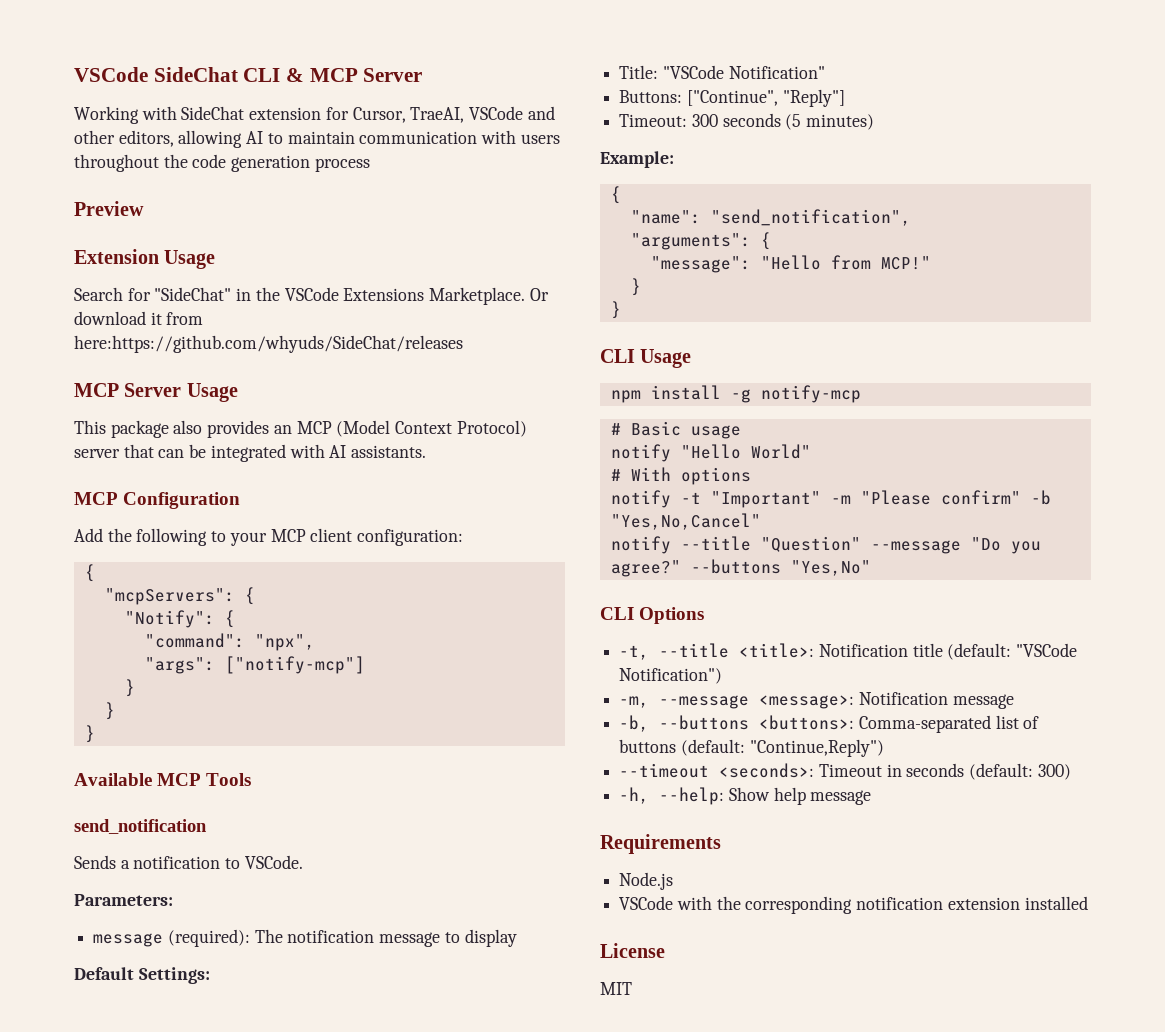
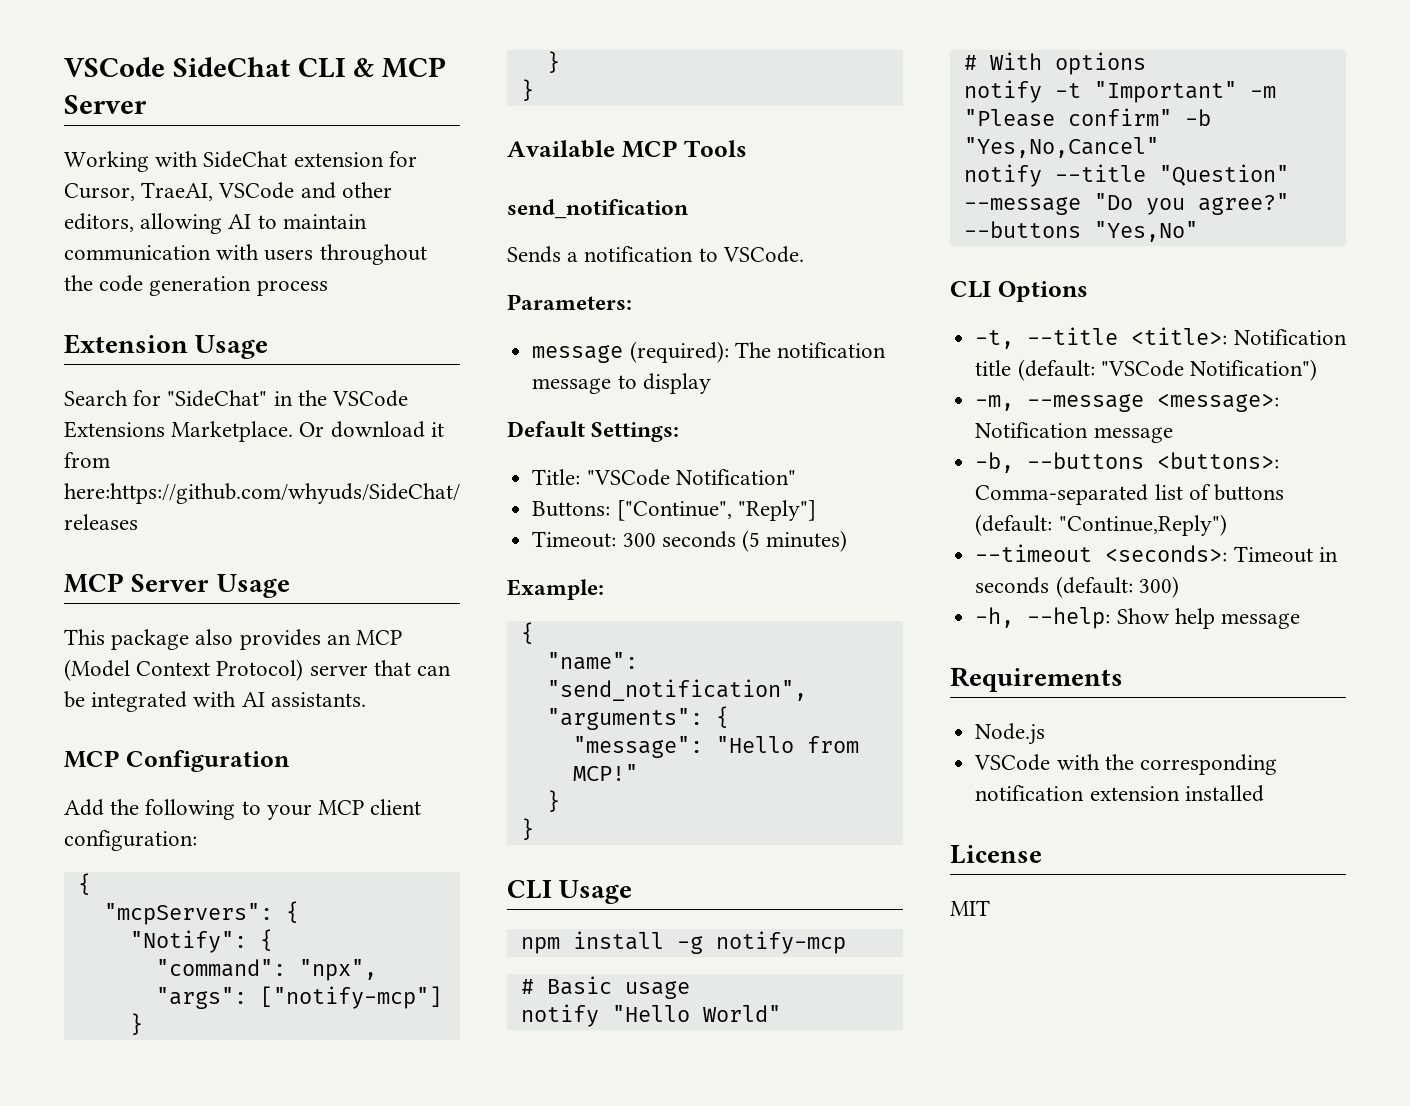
- Preview

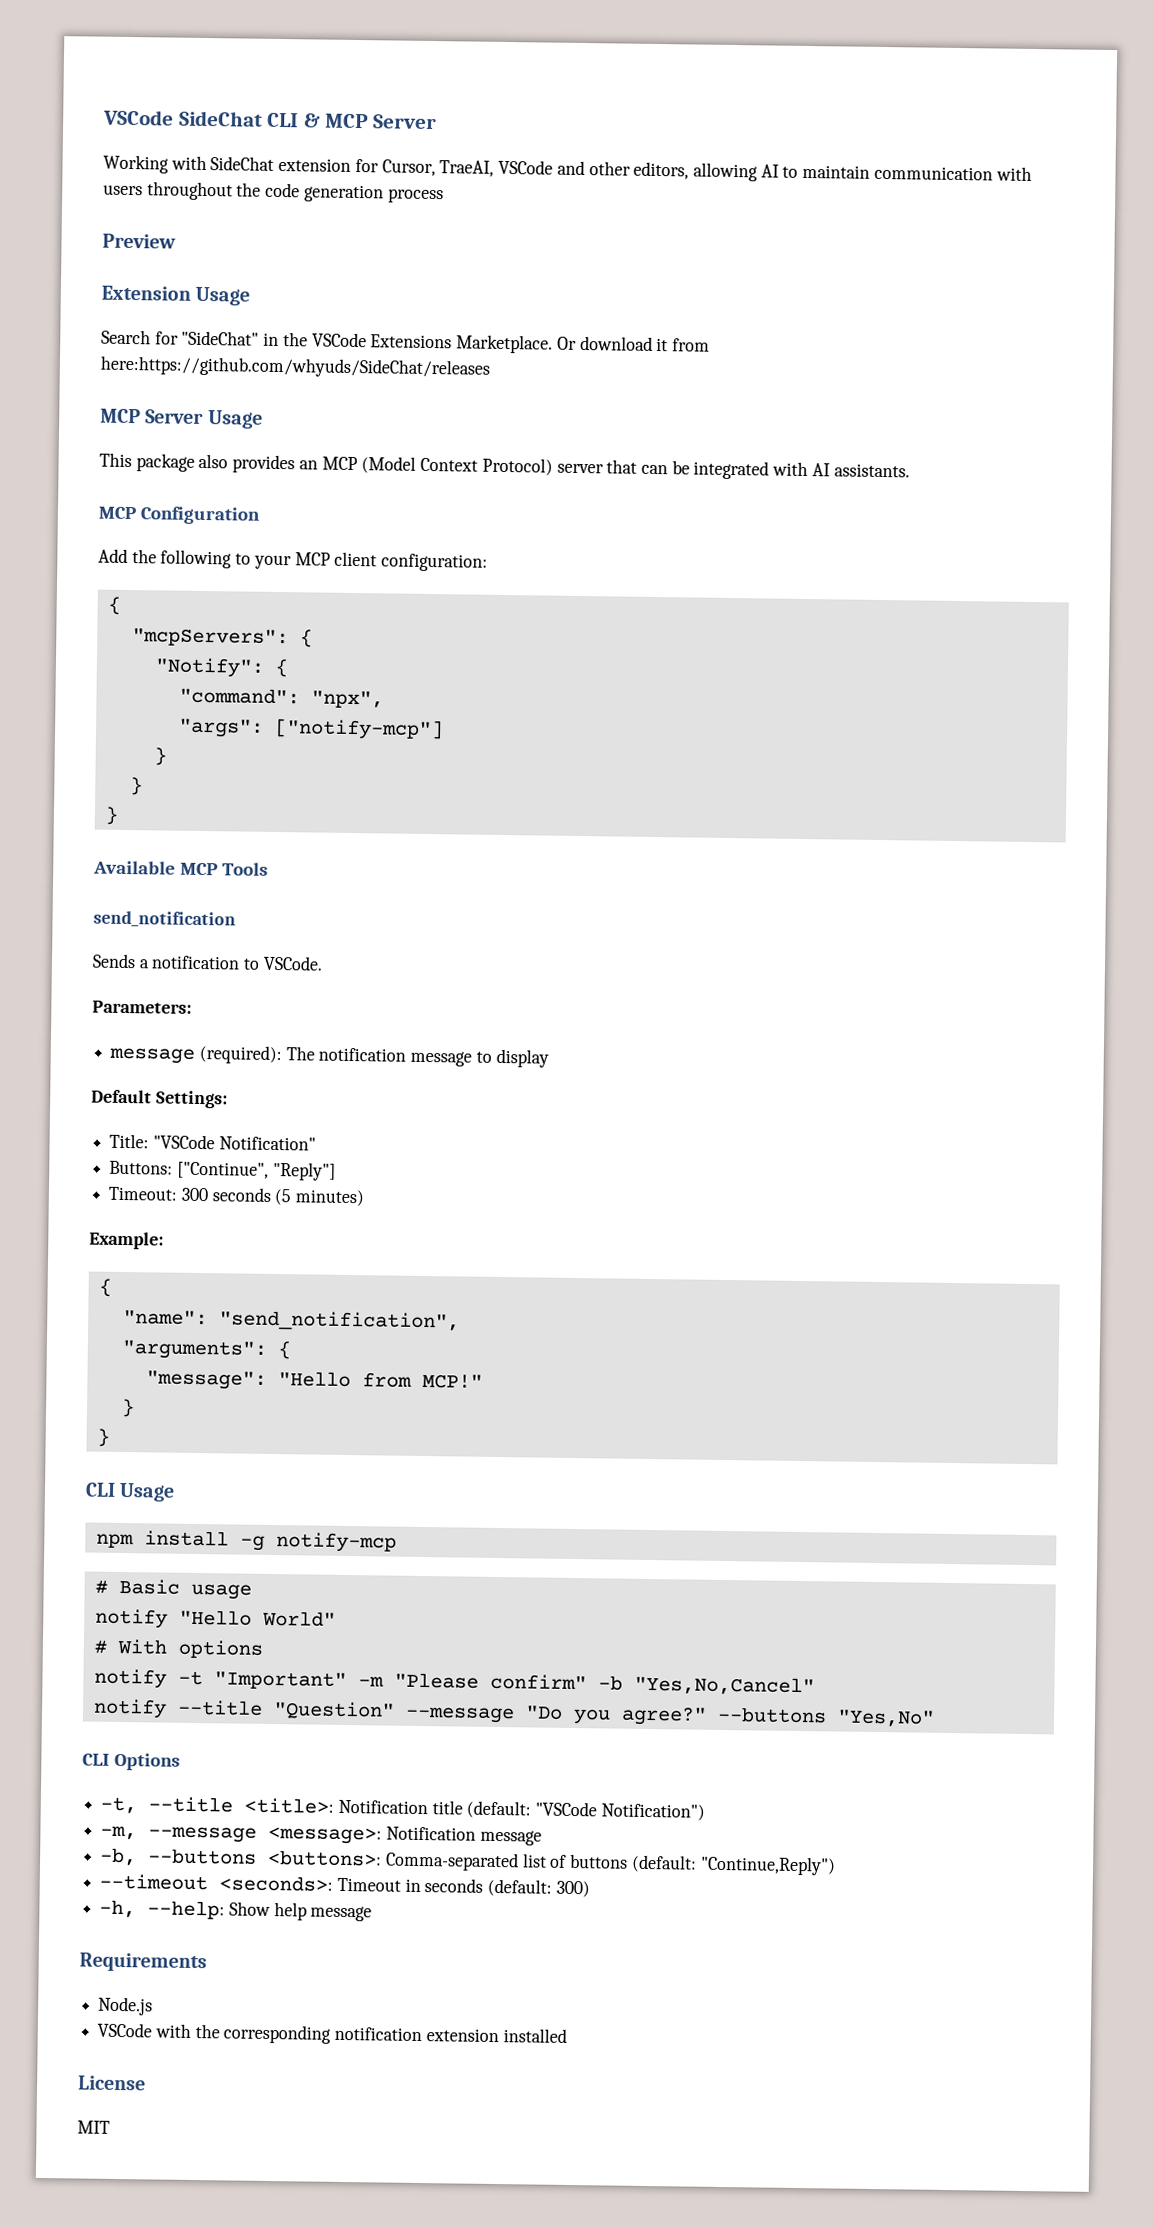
+ Preview

